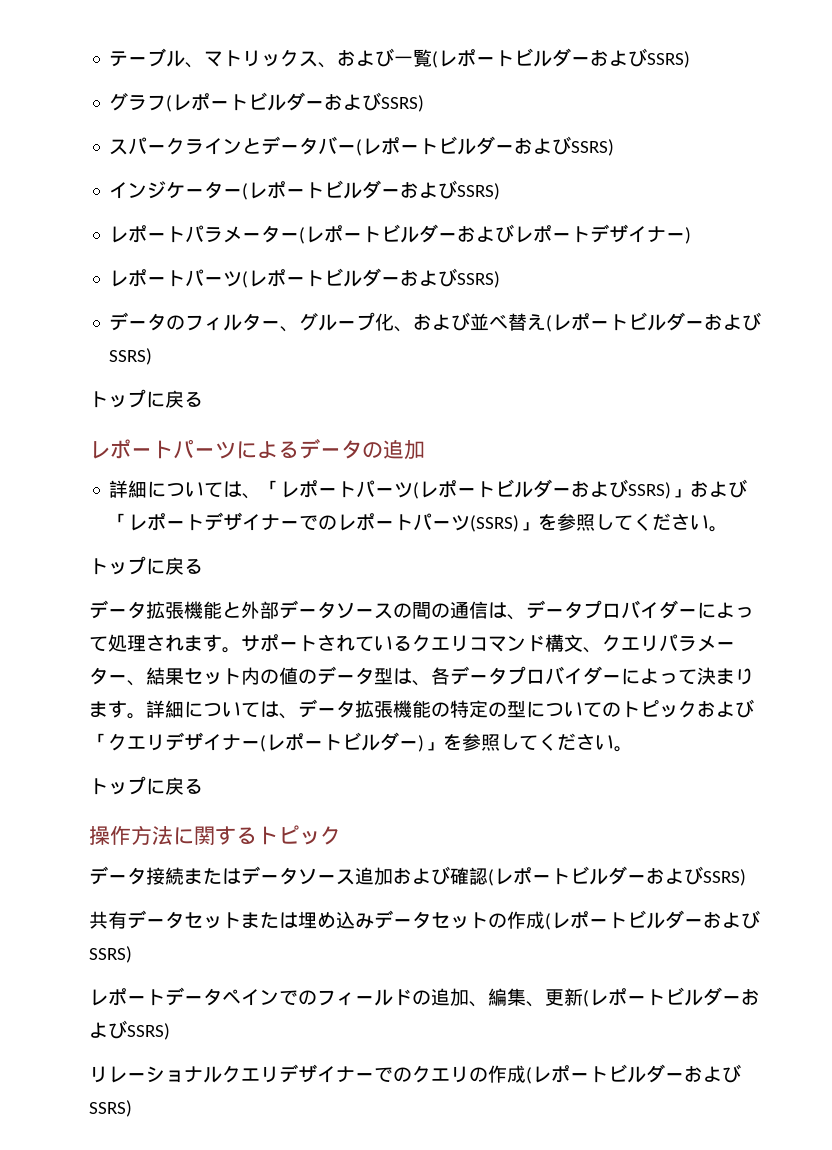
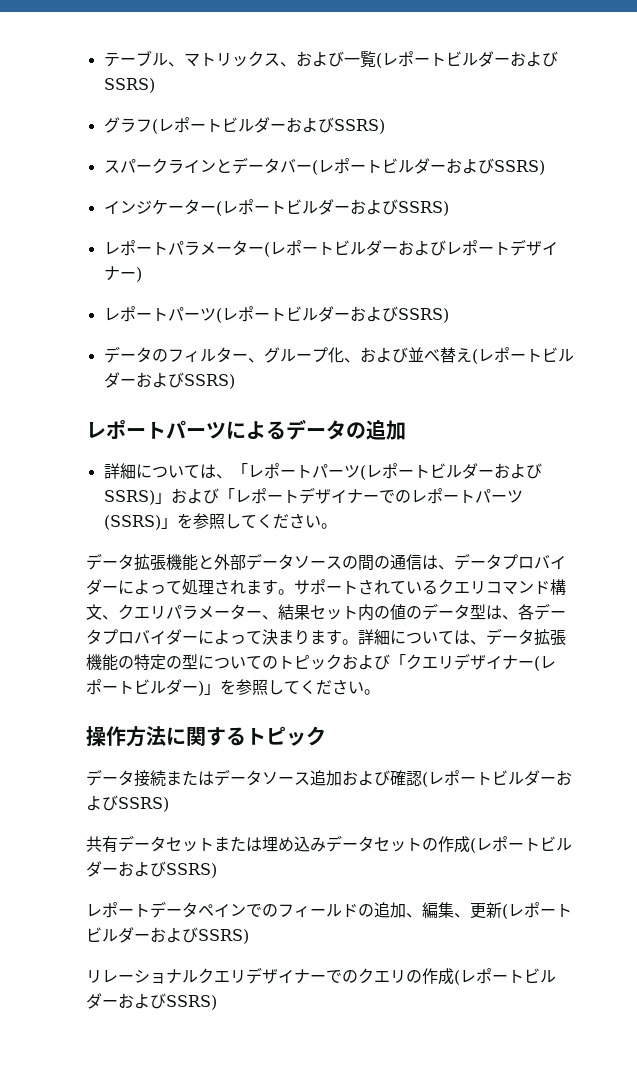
  データのフィルター、グループ化、および並べ替え(レポートビルダーおよびSSRS)
- トップに戻る
  詳細については、「レポートパーツ(レポートビルダーおよびSSRS)」および「レポートデザイナーでのレポートパーツ(SSRS)」を参照してください。
- トップに戻る
  詳細については、データ拡張機能の特定の型についてのトピックおよび「クエリデザイナー(レポートビルダー)」を参照してください。
- トップに戻る

